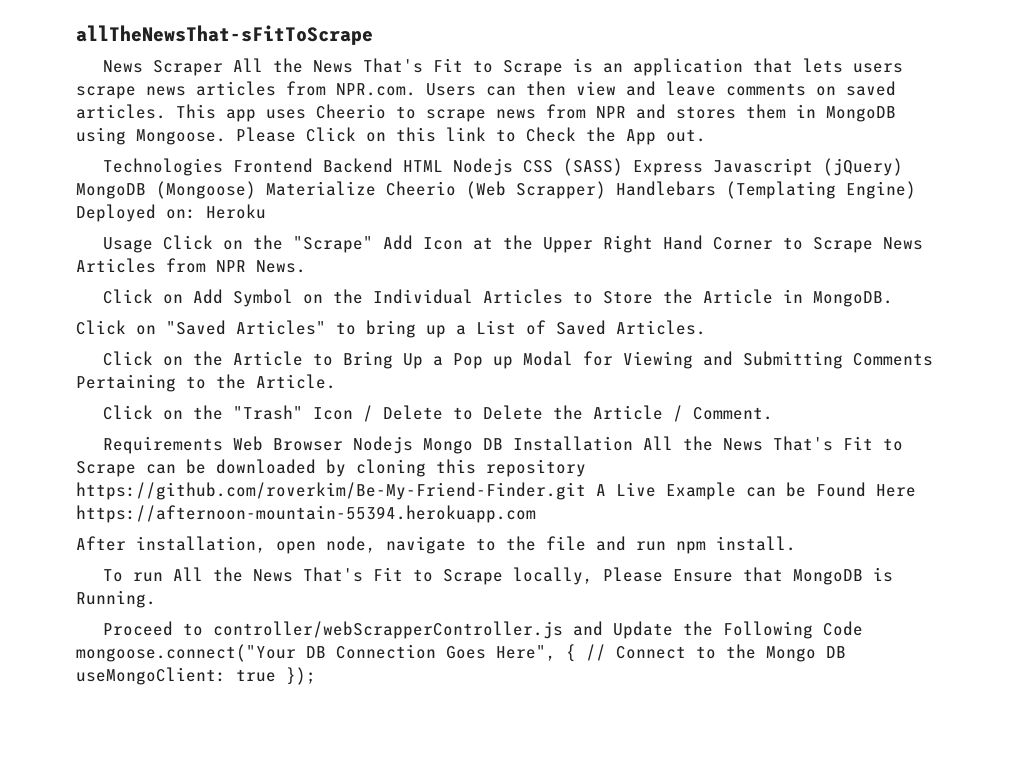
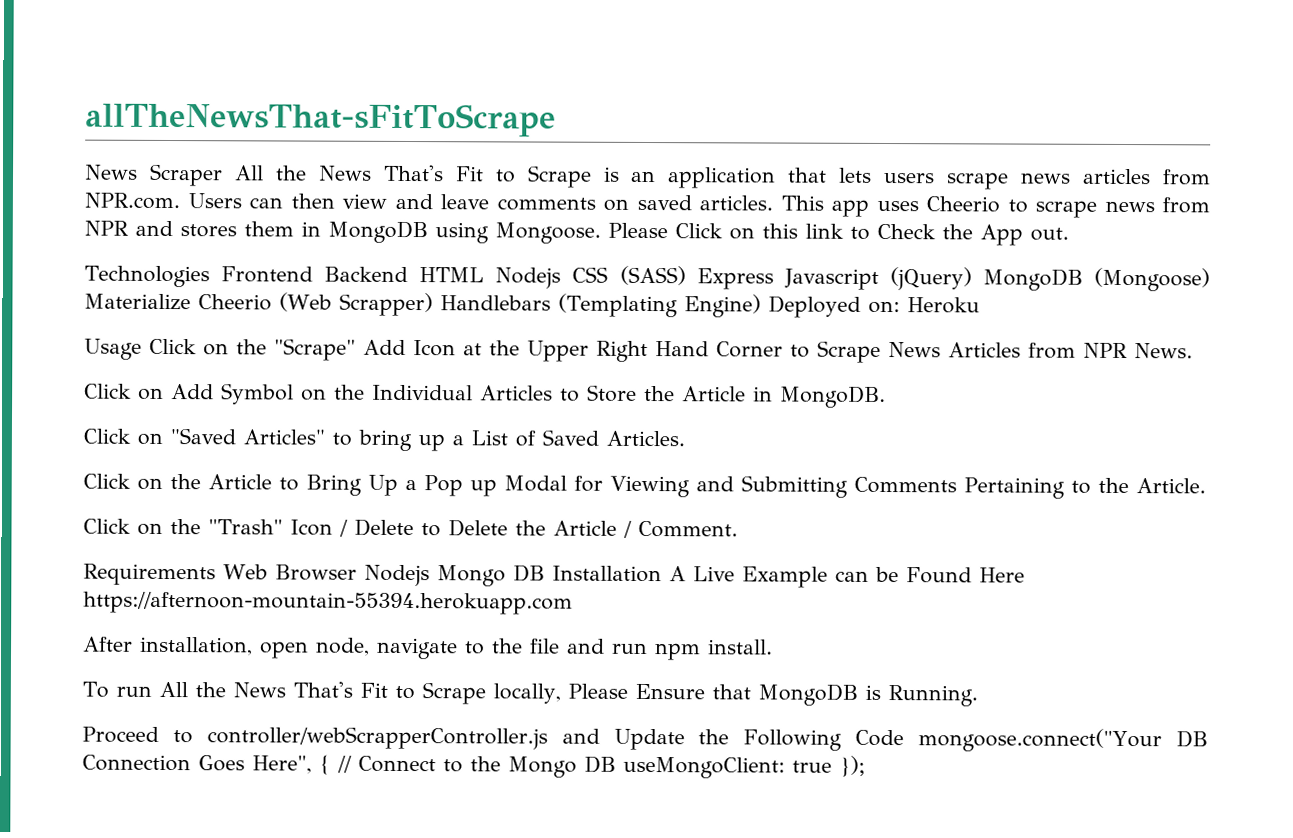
- Requirements Web Browser Nodejs Mongo DB Installation All the News That's Fit to Scrape can be downloaded by cloning this repository https://github.com/roverkim/Be-My-Friend-Finder.git A Live Example can be Found Here https://afternoon-mountain-55394.herokuapp.com
+ Requirements Web Browser Nodejs Mongo DB Installation A Live Example can be Found Here https://afternoon-mountain-55394.herokuapp.com

